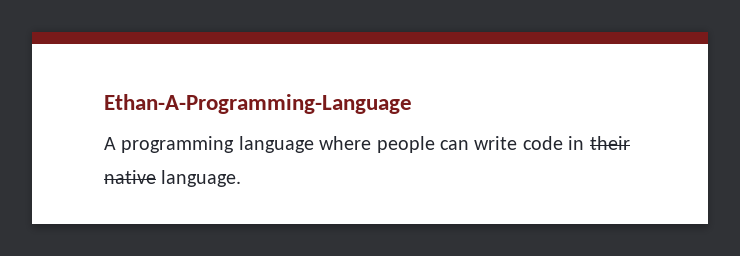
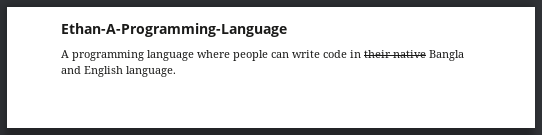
- A programming language where people can write code in their native language.
+ A programming language where people can write code in their native Bangla and English language.

